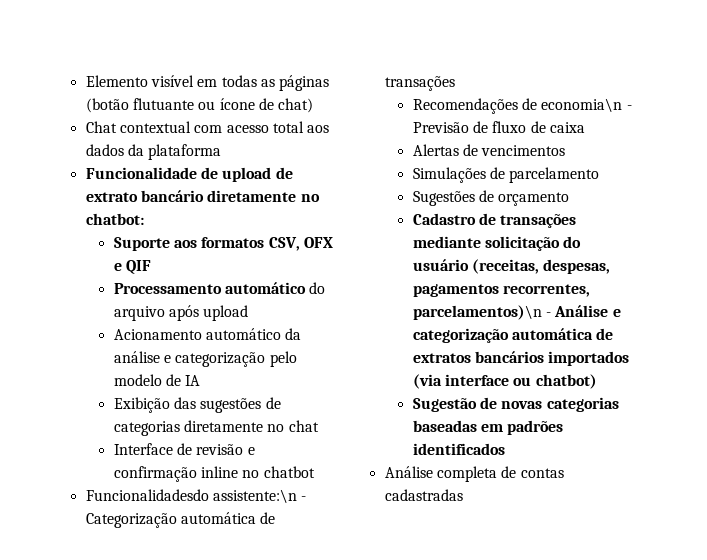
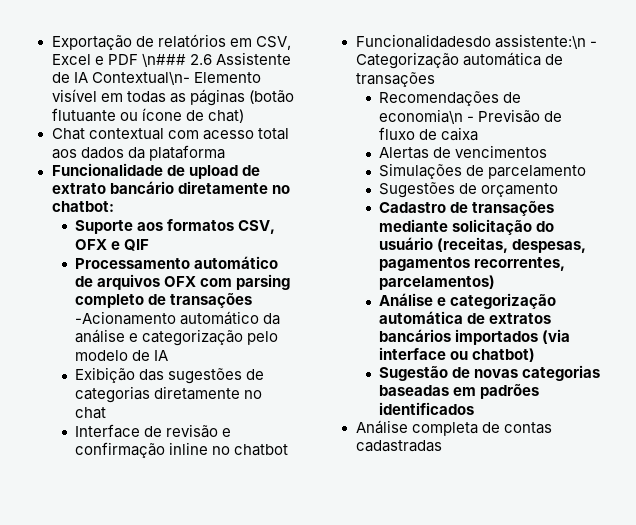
- Elemento visível em todas as páginas (botão flutuante ou ícone de chat)
+ Exportação de relatórios em CSV, Excel e PDF \n### 2.6 Assistente de IA Contextual\n- Elemento visível em todas as páginas (botão flutuante ou ícone de chat)
- Processamento automático do arquivo após upload
- Acionamento automático da análise e categorização pelo modelo de IA
+ Processamento automático de arquivos OFX com parsing completo de transações -Acionamento automático da análise e categorização pelo modelo de IA
- Cadastro de transações mediante solicitação do usuário (receitas, despesas, pagamentos recorrentes, parcelamentos)\n - Análise e categorização automática de extratos bancários importados (via interface ou chatbot)
+ Cadastro de transações mediante solicitação do usuário (receitas, despesas, pagamentos recorrentes, parcelamentos)
+ Análise e categorização automática de extratos bancários importados (via interface ou chatbot)

